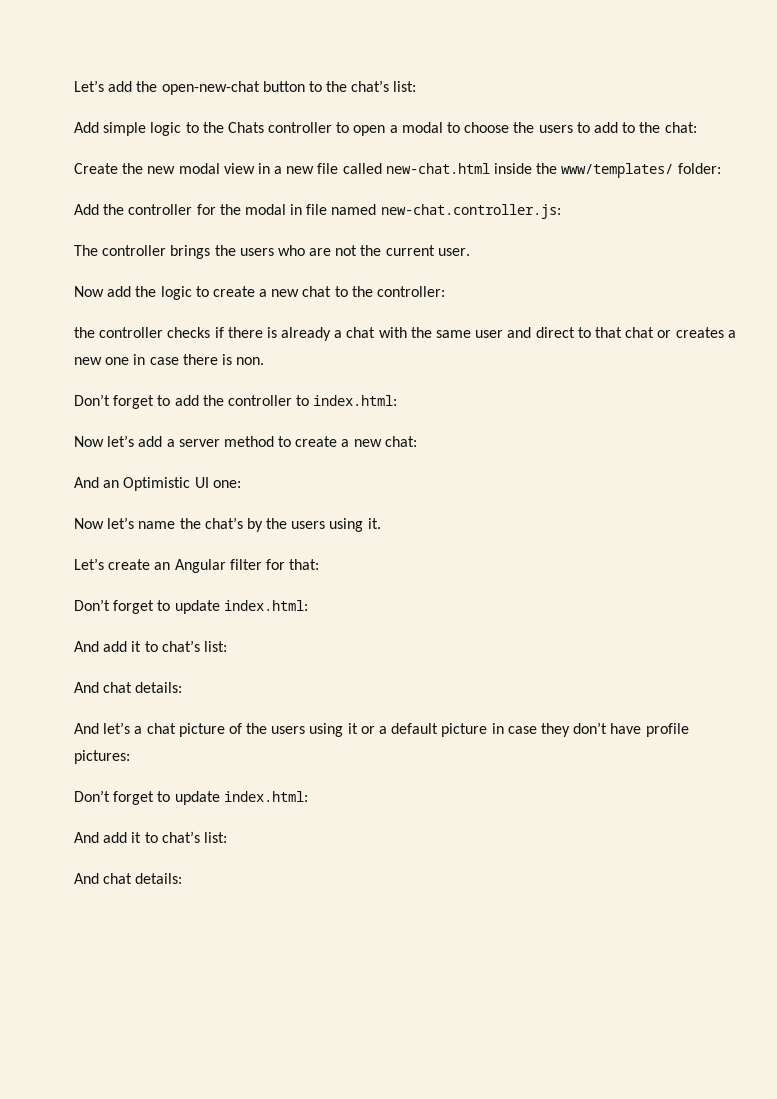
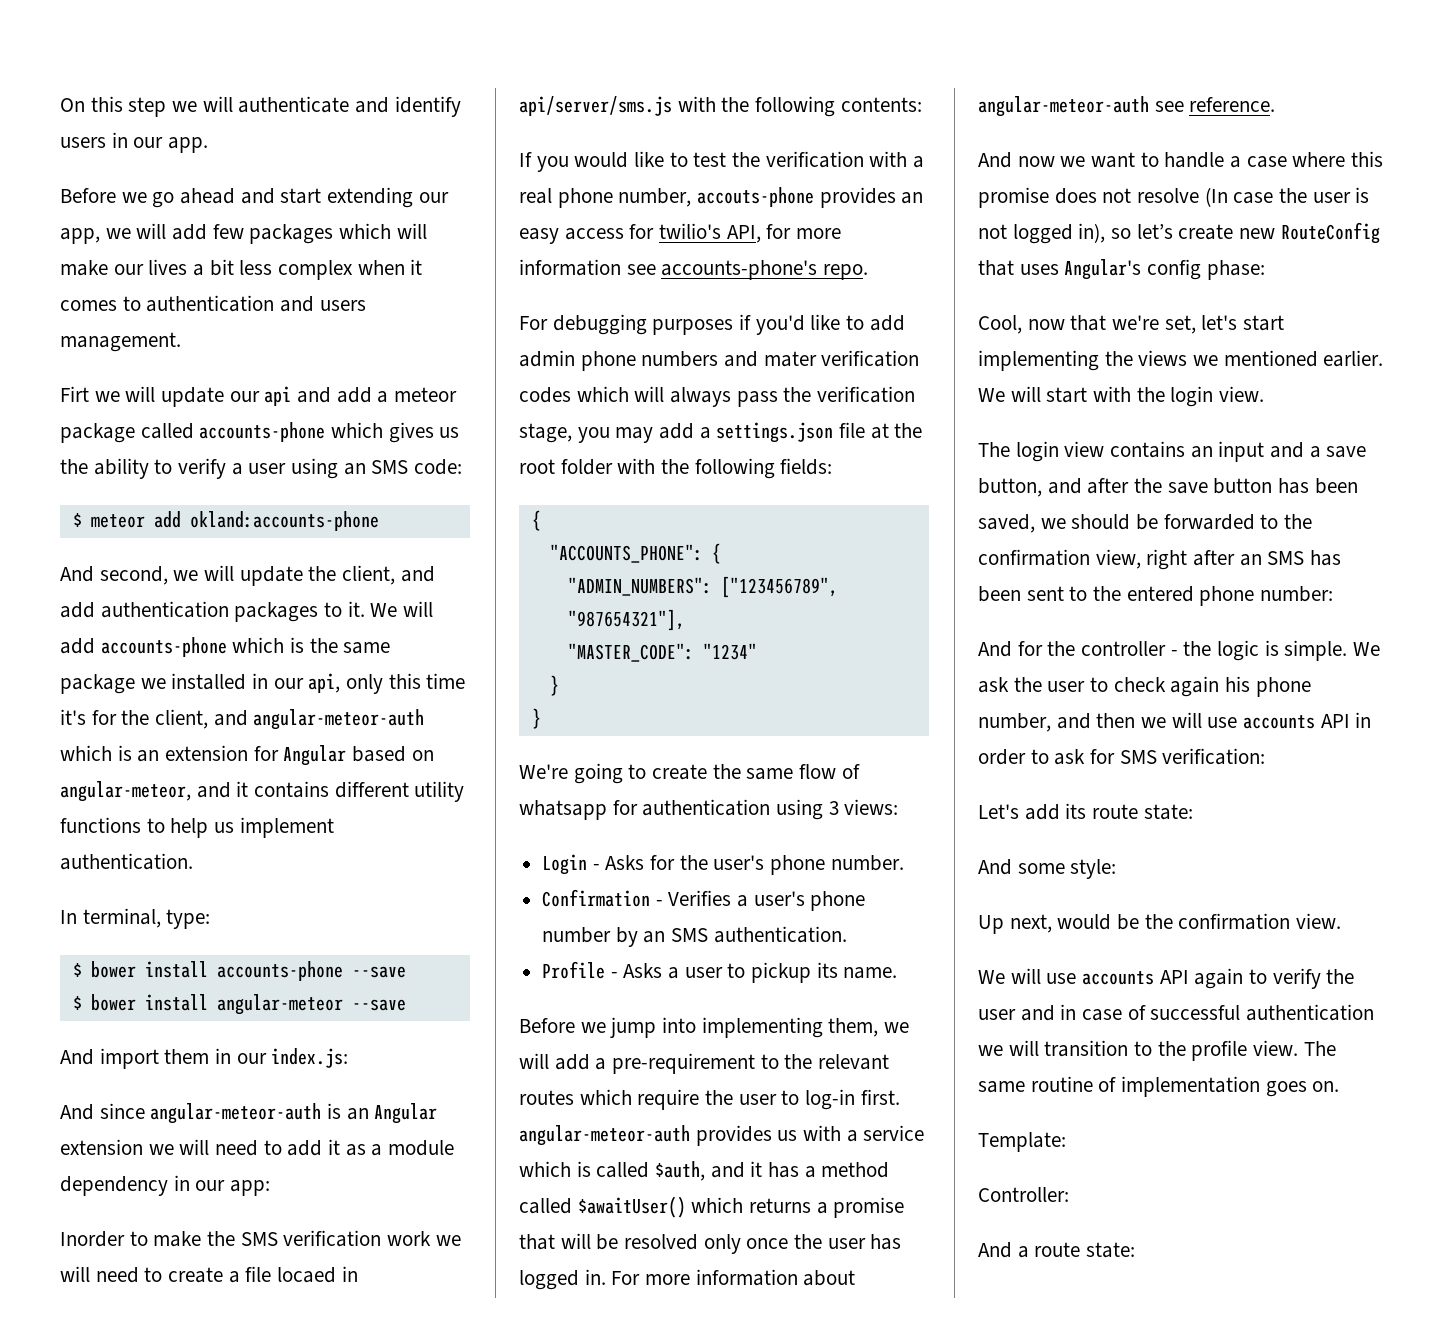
- Let’s add the open-new-chat button to the chat’s list:
- Add simple logic to the Chats controller to open a modal to choose the users to add to the chat:
- Create the new modal view in a new file called new-chat.html inside the www/templates/ folder:
- Add the controller for the modal in file named new-chat.controller.js:
- The controller brings the users who are not the current user.
- Now add the logic to create a new chat to the controller:
- the controller checks if there is already a chat with the same user and direct to that chat or creates a new one in case there is non.
- Don’t forget to add the controller to index.html:
- Now let’s add a server method to create a new chat:
- And an Optimistic UI one:
- Now let’s name the chat’s by the users using it.
- Let’s create an Angular filter for that:
- Don’t forget to update index.html:
- And add it to chat’s list:
- And chat details:
- And let’s a chat picture of the users using it or a default picture in case they don’t have profile pictures:
- Don’t forget to update index.html:
- And add it to chat’s list:
- And chat details:
+ On this step we will authenticate and identify users in our app.
+ Before we go ahead and start extending our app, we will add few packages which will make our lives a bit less complex when it comes to authentication and users management.
+ Firt we will update our api and add a meteor package called accounts-phone which gives us the ability to verify a user using an SMS code:
+ $ meteor add okland:accounts-phone
+ And second, we will update the client, and add authentication packages to it. We will add accounts-phone which is the same package we installed in our api, only this time it's for the client, and angular-meteor-auth which is an extension for Angular based on angular-meteor, and it contains different utility functions to help us implement authentication.
+ In terminal, type:
+ $ bower install accounts-phone --save
+ $ bower install angular-meteor --save
+ And import them in our index.js:
+ And since angular-meteor-auth is an Angular extension we will need to add it as a module dependency in our app:
+ Inorder to make the SMS verification work we will need to create a file locaed in api/server/sms.js with the following contents:
+ If you would like to test the verification with a real phone number, accouts-phone provides an easy access for twilio's API, for more information see accounts-phone's repo.
+ For debugging purposes if you'd like to add admin phone numbers and mater verification codes which will always pass the verification stage, you may add a settings.json file at the root folder with the following fields:
+ {
+ "ACCOUNTS_PHONE": {
+ "ADMIN_NUMBERS": ["123456789", "987654321"],
+ "MASTER_CODE": "1234"
+ }
+ }
+ We're going to create the same flow of whatsapp for authentication using 3 views:
+ Login - Asks for the user's phone number.
+ Confirmation - Verifies a user's phone number by an SMS authentication.
+ Profile - Asks a user to pickup its name.
+ Before we jump into implementing them, we will add a pre-requirement to the relevant routes which require the user to log-in first. angular-meteor-auth provides us with a service which is called $auth, and it has a method called $awaitUser() which returns a promise that will be resolved only once the user has logged in. For more information about angular-meteor-auth see reference.
+ And now we want to handle a case where this promise does not resolve (In case the user is not logged in), so let’s create new RouteConfig that uses Angular's config phase:
+ Cool, now that we're set, let's start implementing the views we mentioned earlier. We will start with the login view.
+ The login view contains an input and a save button, and after the save button has been saved, we should be forwarded to the confirmation view, right after an SMS has been sent to the entered phone number:
+ And for the controller - the logic is simple. We ask the user to check again his phone number, and then we will use accounts API in order to ask for SMS verification:
+ Let's add its route state:
+ And some style:
+ Up next, would be the confirmation view.
+ We will use accounts API again to verify the user and in case of successful authentication we will transition to the profile view. The same routine of implementation goes on.
+ Template:
+ Controller:
+ And a route state:

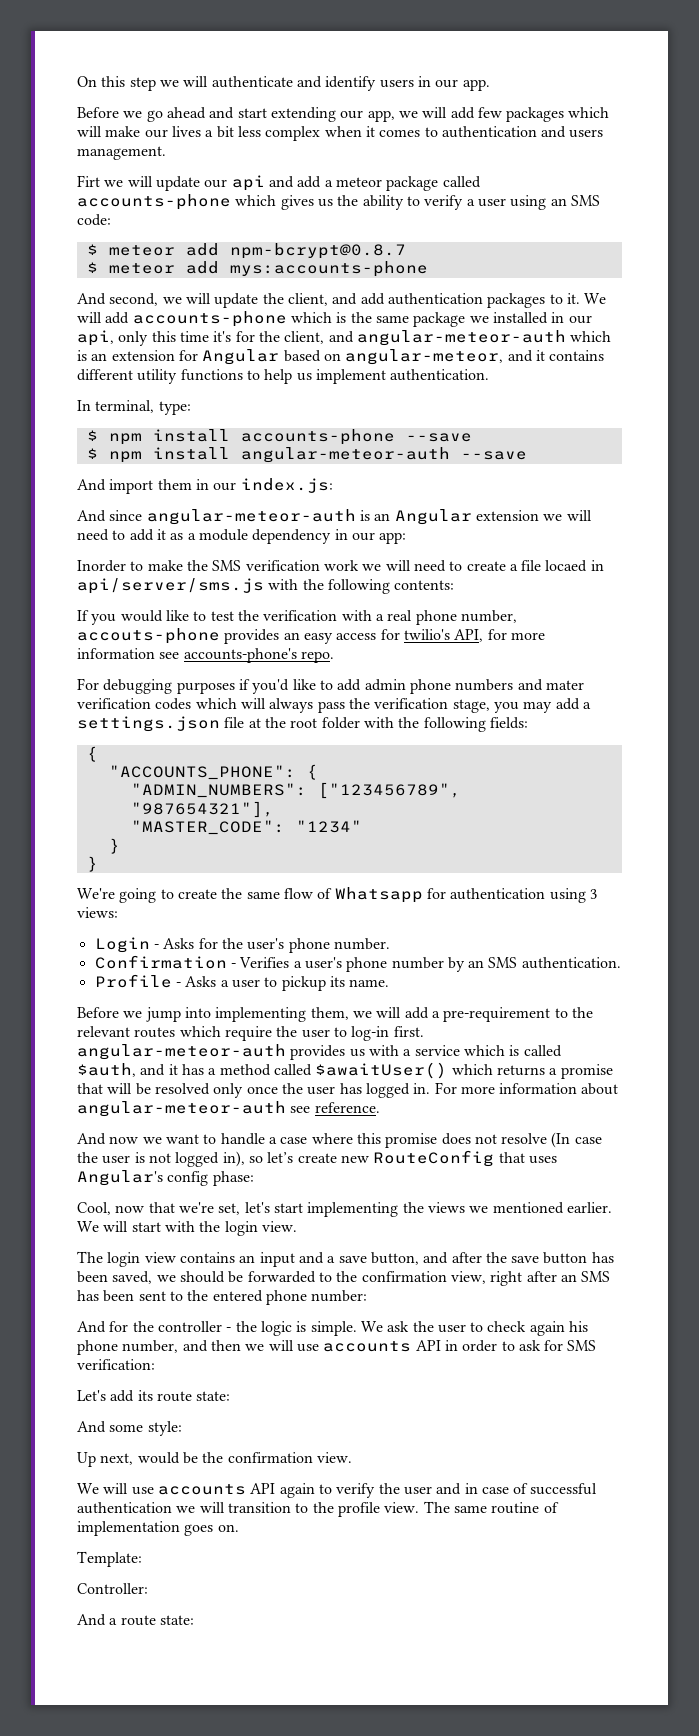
- $ meteor add okland:accounts-phone
+ $ meteor add npm-bcrypt@0.8.7
+ $ meteor add mys:accounts-phone
- $ bower install accounts-phone --save
+ $ npm install accounts-phone --save
- $ bower install angular-meteor --save
+ $ npm install angular-meteor-auth --save
- We're going to create the same flow of whatsapp for authentication using 3 views:
+ We're going to create the same flow of Whatsapp for authentication using 3 views:

